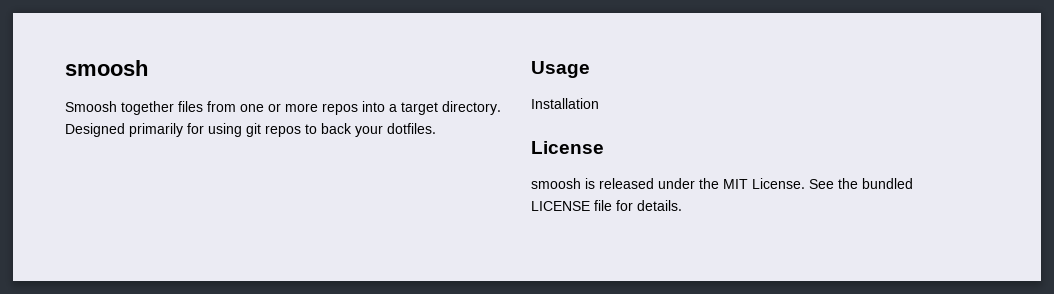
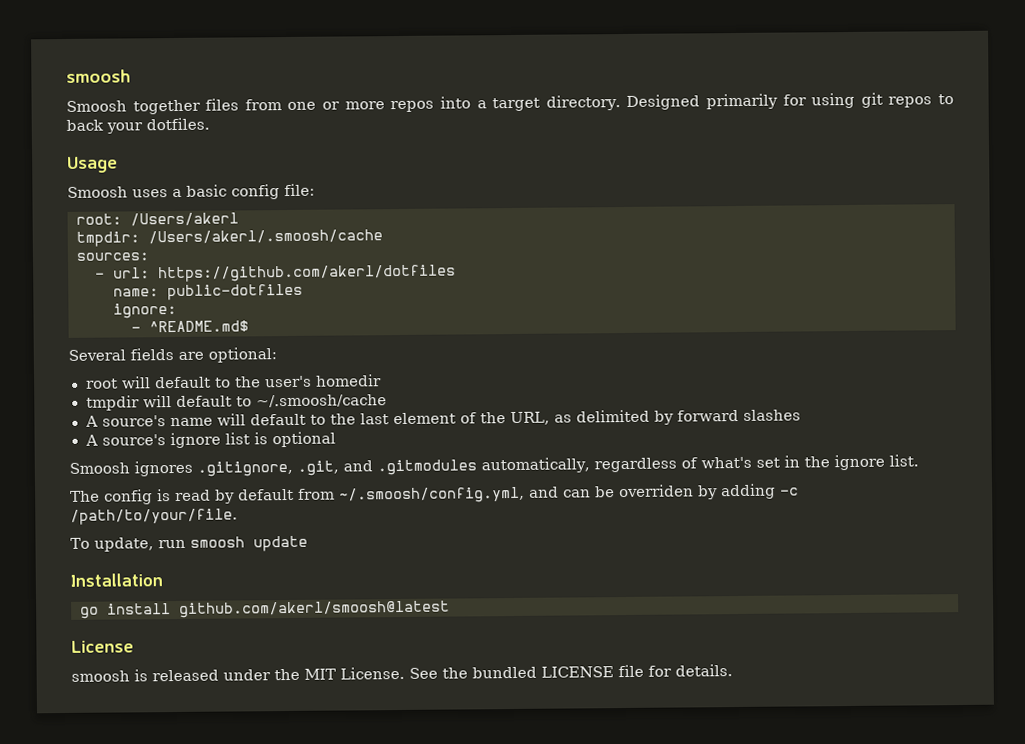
+ Smoosh uses a basic config file:
+ root: /Users/akerl
+ tmpdir: /Users/akerl/.smoosh/cache
+ sources:
+ - url: https://github.com/akerl/dotfiles
+ name: public-dotfiles
+ ignore:
+ - ^README.md$
+ Several fields are optional:
+ root will default to the user's homedir
+ tmpdir will default to ~/.smoosh/cache
+ A source's name will default to the last element of the URL, as delimited by forward slashes
+ A source's ignore list is optional
+ Smoosh ignores .gitignore, .git, and .gitmodules automatically, regardless of what's set in the ignore list.
+ The config is read by default from ~/.smoosh/config.yml, and can be overriden by adding -c /path/to/your/file.
+ To update, run smoosh update
  Installation
+ go install github.com/akerl/smoosh@latest

